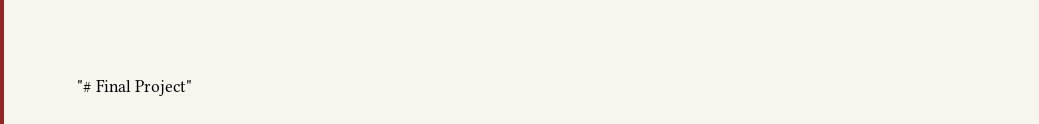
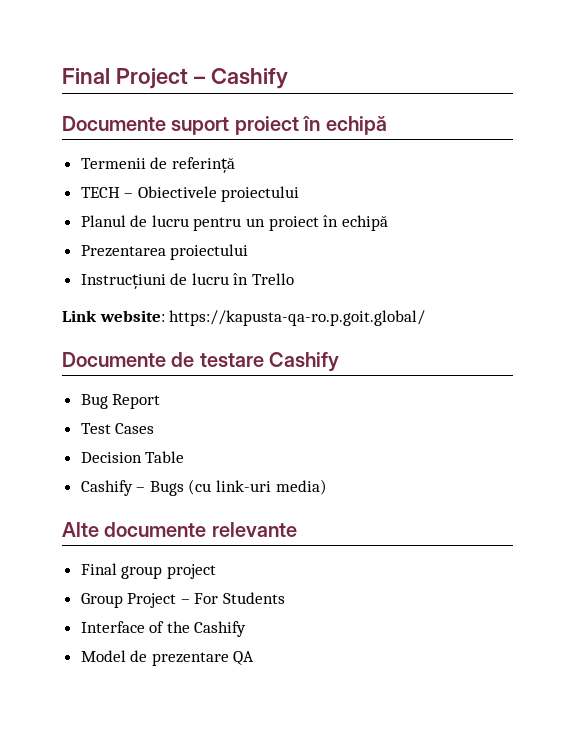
- "# Final Project"
+ Final Project – Cashify
+ Documente suport proiect în echipă
+ Termenii de referință
+ TECH – Obiectivele proiectului
+ Planul de lucru pentru un proiect în echipă
+ Prezentarea proiectului
+ Instrucțiuni de lucru în Trello
+ Link website: https://kapusta-qa-ro.p.goit.global/
+ Documente de testare Cashify
+ Bug Report
+ Test Cases
+ Decision Table
+ Cashify – Bugs (cu link-uri media)
+ Alte documente relevante
+ Final group project
+ Group Project – For Students
+ Interface of the Cashify
+ Model de prezentare QA

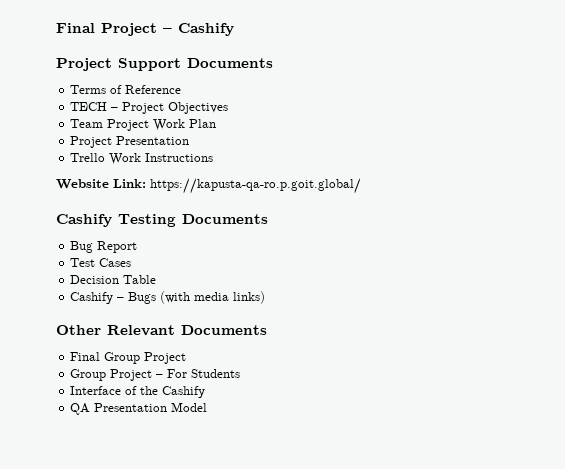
- Documente suport proiect în echipă
- Termenii de referință
- TECH – Obiectivele proiectului
- Planul de lucru pentru un proiect în echipă
- Prezentarea proiectului
- Instrucțiuni de lucru în Trello
- Link website: https://kapusta-qa-ro.p.goit.global/
- Documente de testare Cashify
+ Project Support Documents
+ Terms of Reference
+ TECH – Project Objectives
+ Team Project Work Plan
+ Project Presentation
+ Trello Work Instructions
+ Website Link: https://kapusta-qa-ro.p.goit.global/
+ Cashify Testing Documents
- Cashify – Bugs (cu link-uri media)
- Alte documente relevante
- Final group project
+ Cashify – Bugs (with media links)
+ Other Relevant Documents
+ Final Group Project
- Model de prezentare QA
+ QA Presentation Model

